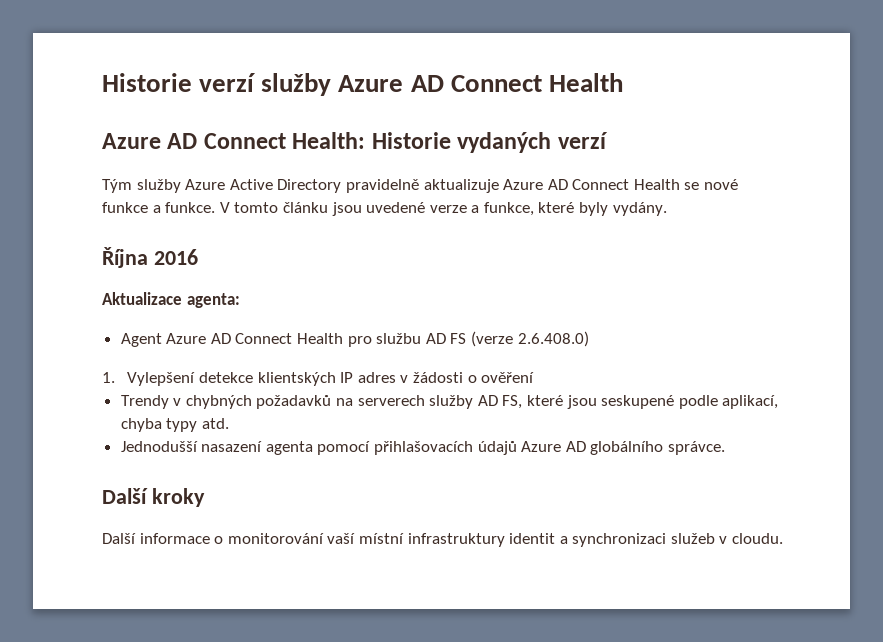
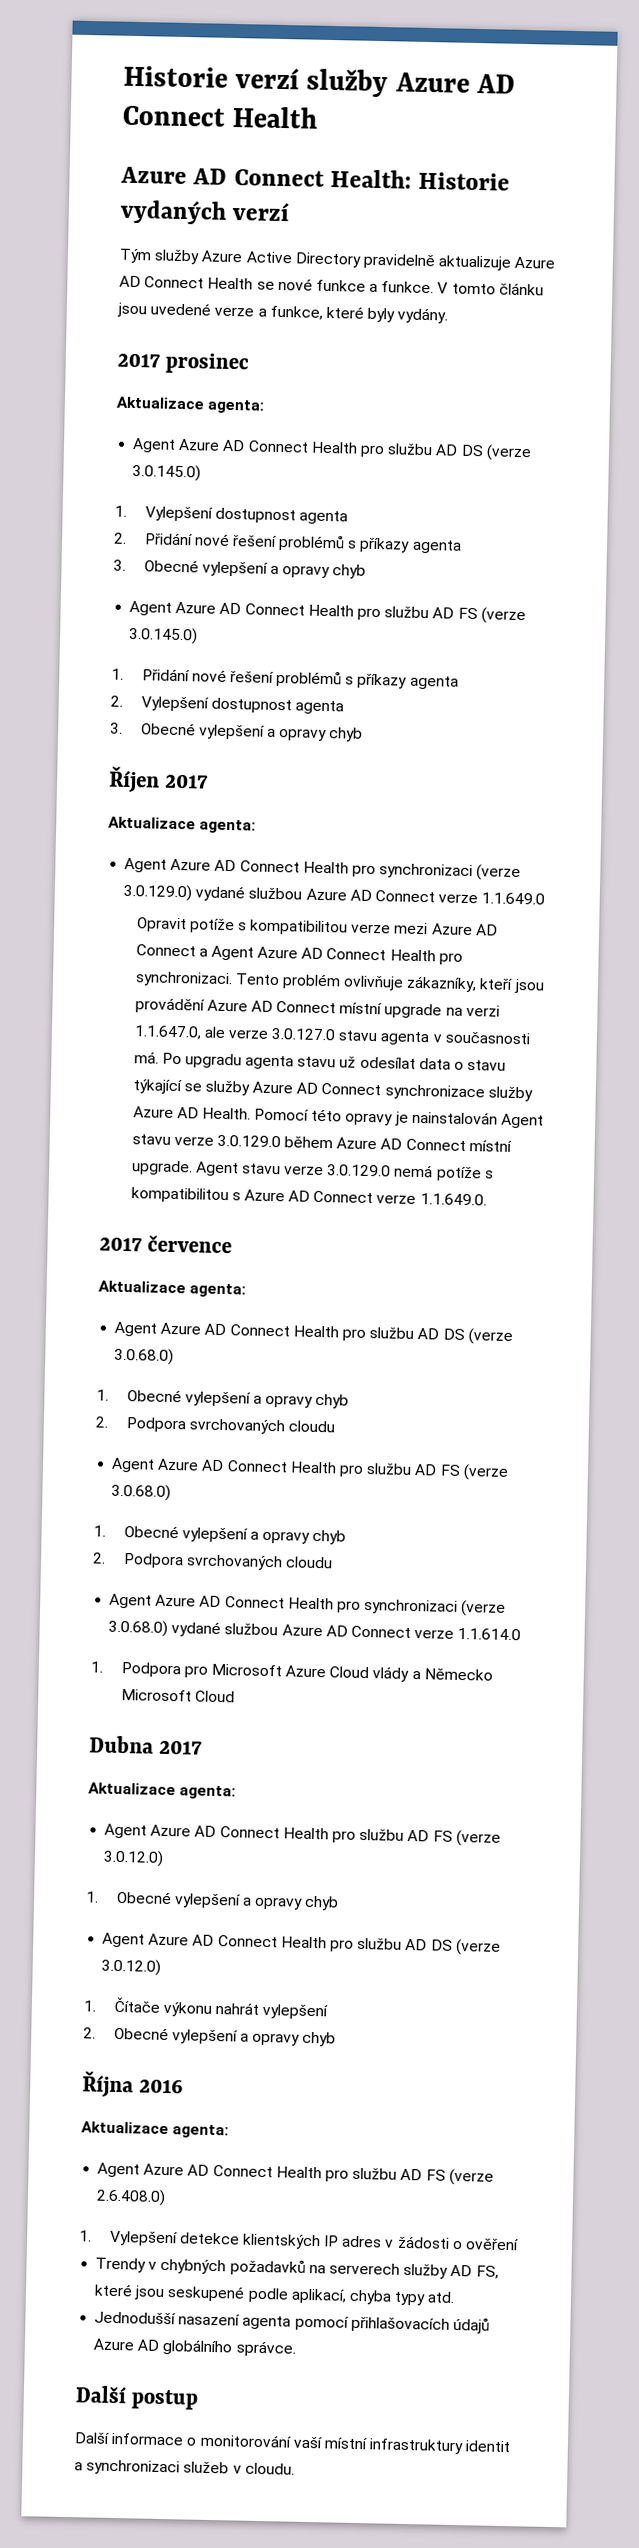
+ 2017 prosinec
+ Aktualizace agenta:
+ Agent Azure AD Connect Health pro službu AD DS (verze 3.0.145.0)
+ 1. Vylepšení dostupnost agenta
+ 2. Přidání nové řešení problémů s příkazy agenta
+ 3. Obecné vylepšení a opravy chyb
+ Agent Azure AD Connect Health pro službu AD FS (verze 3.0.145.0)
+ 1. Přidání nové řešení problémů s příkazy agenta
+ 2. Vylepšení dostupnost agenta
+ 3. Obecné vylepšení a opravy chyb
+ Říjen 2017
+ Aktualizace agenta:
+ Agent Azure AD Connect Health pro synchronizaci (verze 3.0.129.0) vydané službou Azure AD Connect verze 1.1.649.0
+ Opravit potíže s kompatibilitou verze mezi Azure AD Connect a Agent Azure AD Connect Health pro synchronizaci. Tento problém ovlivňuje zákazníky, kteří jsou provádění Azure AD Connect místní upgrade na verzi 1.1.647.0, ale verze 3.0.127.0 stavu agenta v současnosti má. Po upgradu agenta stavu už odesílat data o stavu týkající se služby Azure AD Connect synchronizace služby Azure AD Health. Pomocí této opravy je nainstalován Agent stavu verze 3.0.129.0 během Azure AD Connect místní upgrade. Agent stavu verze 3.0.129.0 nemá potíže s kompatibilitou s Azure AD Connect verze 1.1.649.0.
+ 2017 července
+ Aktualizace agenta:
+ Agent Azure AD Connect Health pro službu AD DS (verze 3.0.68.0)
+ 1. Obecné vylepšení a opravy chyb
+ 2. Podpora svrchovaných cloudu
+ Agent Azure AD Connect Health pro službu AD FS (verze 3.0.68.0)
+ 1. Obecné vylepšení a opravy chyb
+ 2. Podpora svrchovaných cloudu
+ Agent Azure AD Connect Health pro synchronizaci (verze 3.0.68.0) vydané službou Azure AD Connect verze 1.1.614.0
+ 1. Podpora pro Microsoft Azure Cloud vlády a Německo Microsoft Cloud
+ Dubna 2017
+ Aktualizace agenta:
+ Agent Azure AD Connect Health pro službu AD FS (verze 3.0.12.0)
+ 1. Obecné vylepšení a opravy chyb
+ Agent Azure AD Connect Health pro službu AD DS (verze 3.0.12.0)
+ 1. Čítače výkonu nahrát vylepšení
+ 2. Obecné vylepšení a opravy chyb
- Další kroky
+ Další postup

